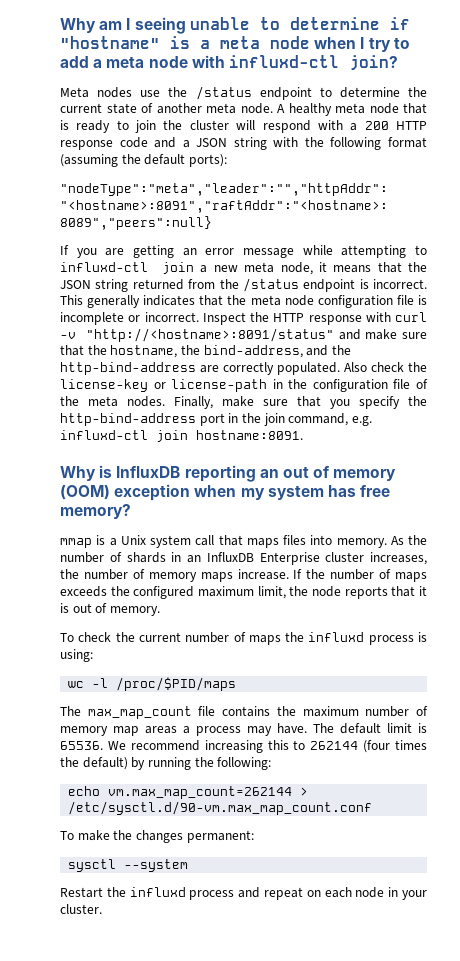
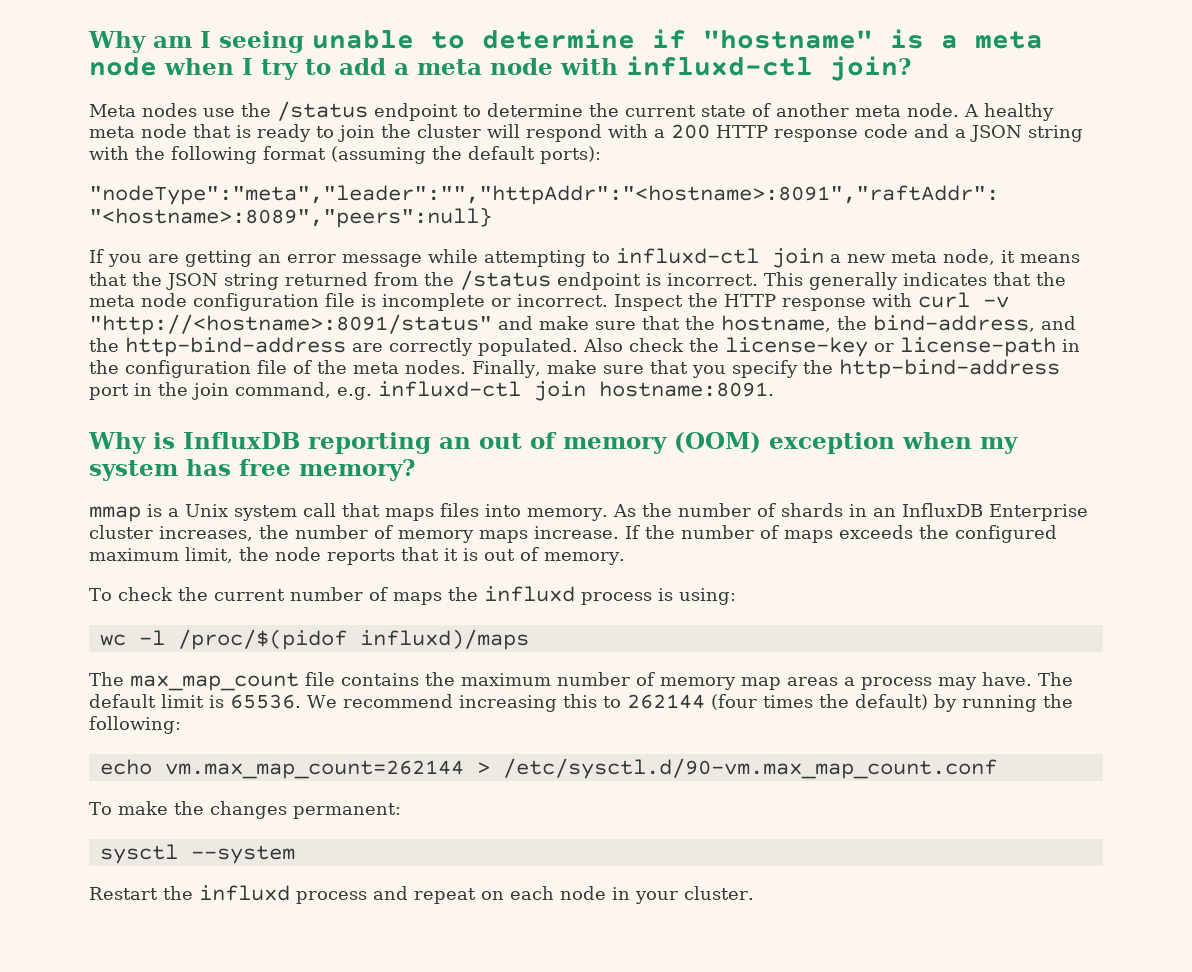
- wc -l /proc/$PID/maps
+ wc -l /proc/$(pidof influxd)/maps

